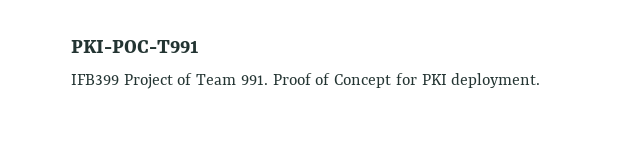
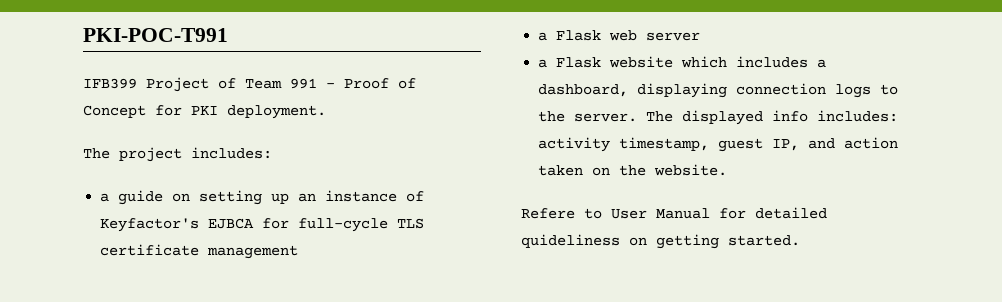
- IFB399 Project of Team 991. Proof of Concept for PKI deployment.
+ IFB399 Project of Team 991 - Proof of Concept for PKI deployment.
+ The project includes:
+ a guide on setting up an instance of Keyfactor's EJBCA for full-cycle TLS certificate management
+ a Flask web server
+ a Flask website which includes a dashboard, displaying connection logs to the server. The displayed info includes: activity timestamp, guest IP, and action taken on the website.
+ Refere to User Manual for detailed quideliness on getting started.

